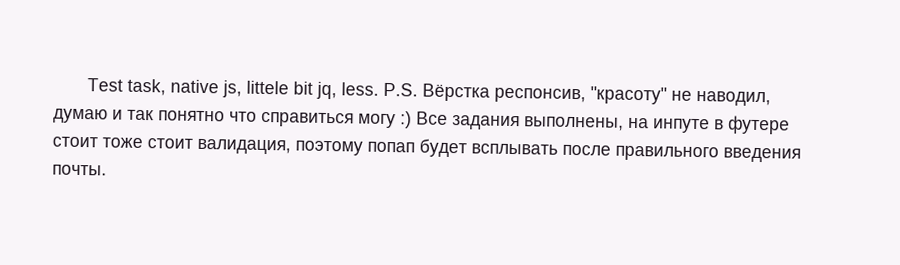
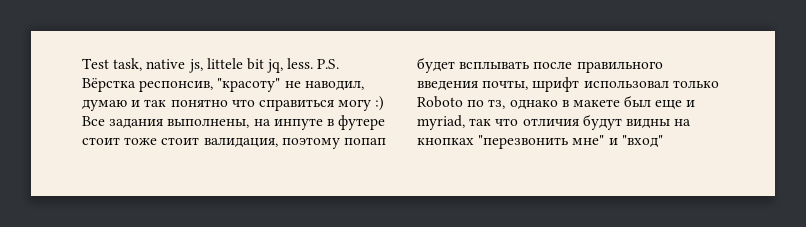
- P.S. Вёрстка респонсив, "красоту" не наводил, думаю и так понятно что справиться могу :) Все задания выполнены, на инпуте в футере стоит тоже стоит валидация, поэтому попап будет всплывать после правильного введения почты.
+ P.S. Вёрстка респонсив, "красоту" не наводил, думаю и так понятно что справиться могу :) Все задания выполнены, на инпуте в футере стоит тоже стоит валидация, поэтому попап будет всплывать после правильного введения почты, шрифт использовал только Roboto по тз, однако в макете был еще и myriad, так что отличия будут видны на кнопках "перезвонить мне" и "вход"

